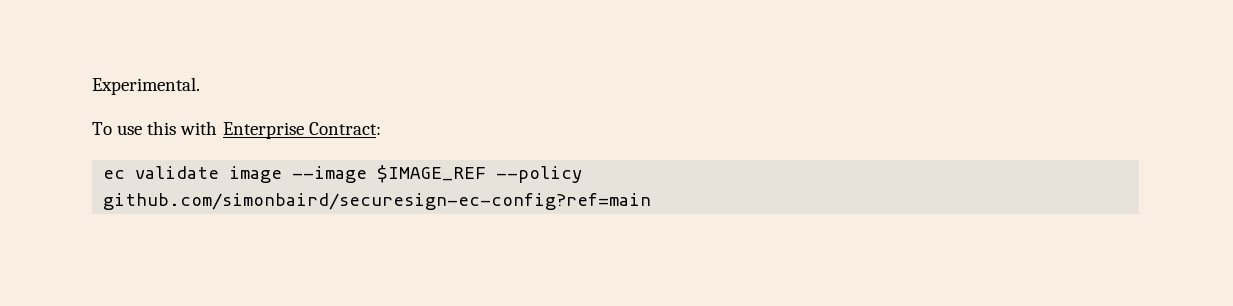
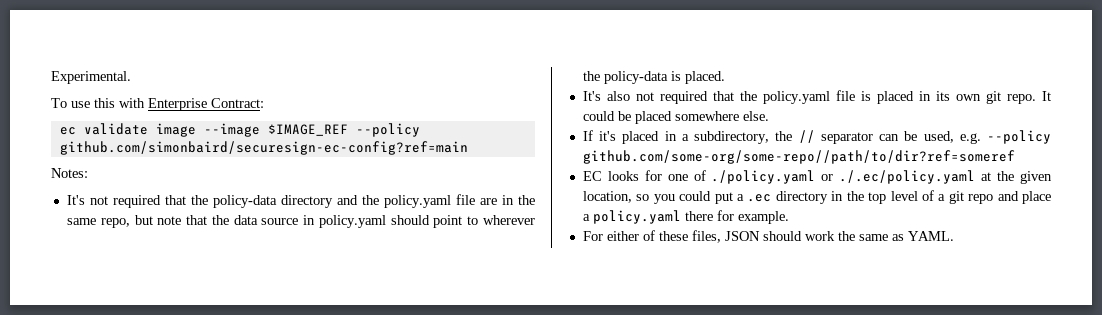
+ Notes:
+ It's not required that the policy-data directory and the policy.yaml file are in the same repo, but note that the data source in policy.yaml should point to wherever the policy-data is placed.
+ It's also not required that the policy.yaml file is placed in its own git repo. It could be placed somewhere else.
+ If it's placed in a subdirectory, the // separator can be used, e.g. --policy github.com/some-org/some-repo//path/to/dir?ref=someref
+ EC looks for one of ./policy.yaml or ./.ec/policy.yaml at the given location, so you could put a .ec directory in the top level of a git repo and place a policy.yaml there for example.
+ For either of these files, JSON should work the same as YAML.

